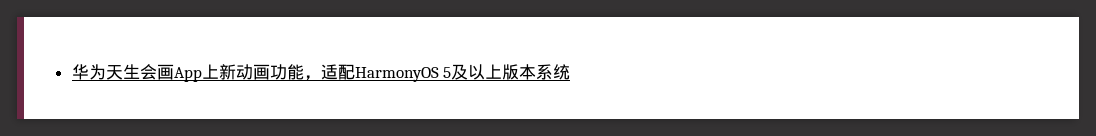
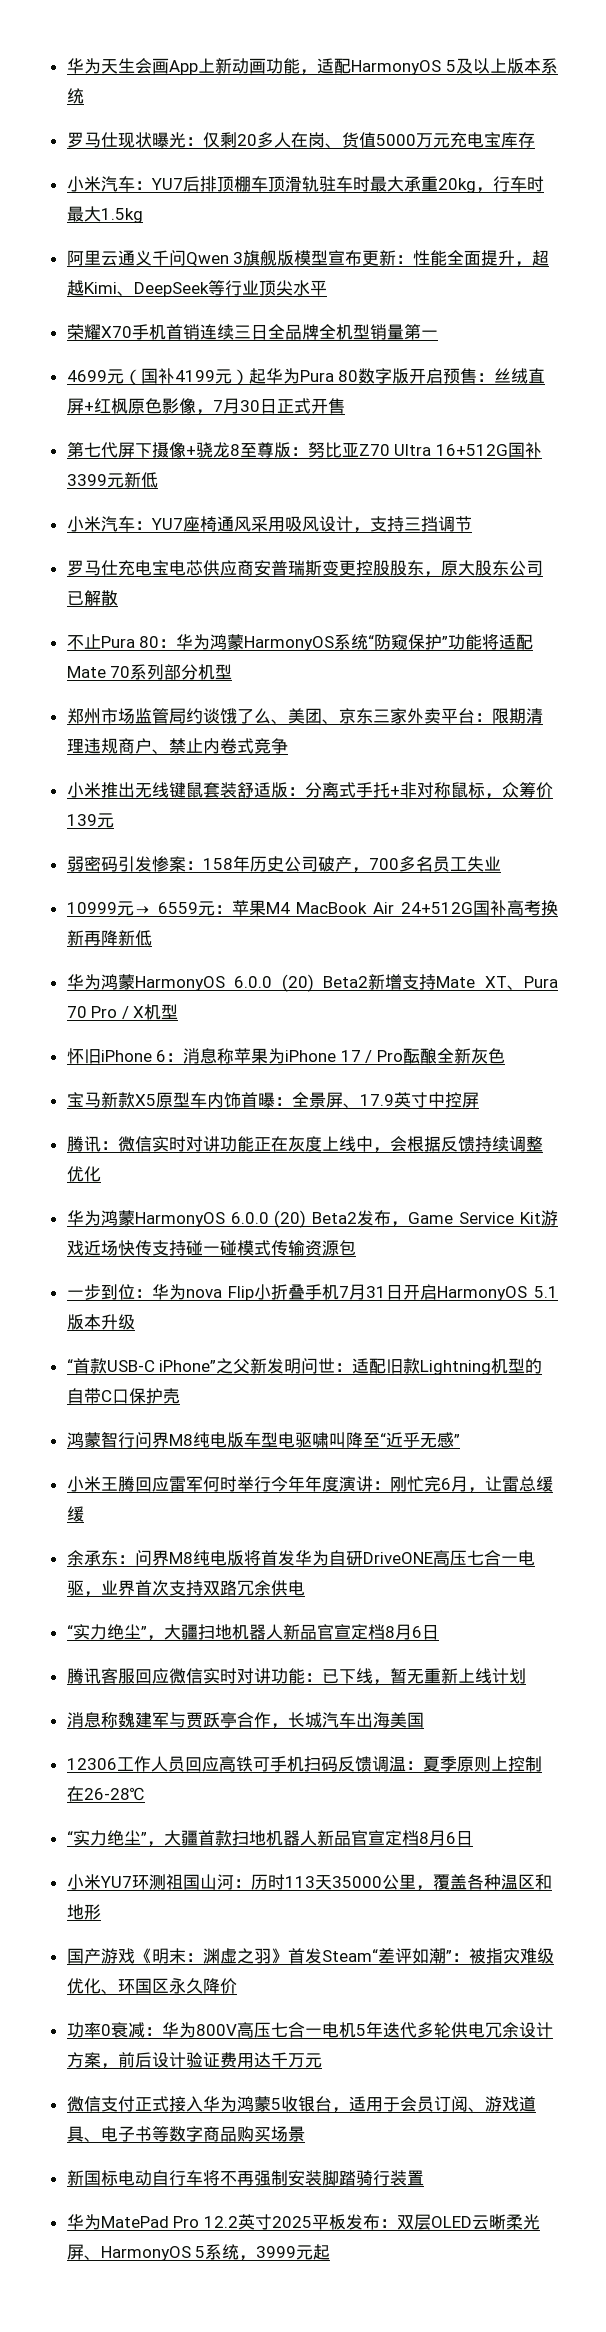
+ 罗马仕现状曝光：仅剩20多人在岗、货值5000万元充电宝库存
+ 小米汽车：YU7后排顶棚车顶滑轨驻车时最大承重20kg，行车时最大1.5kg
+ 阿里云通义千问Qwen 3旗舰版模型宣布更新：性能全面提升，超越Kimi、DeepSeek等行业顶尖水平
+ 荣耀X70手机首销连续三日全品牌全机型销量第一
+ 4699元（国补4199元）起华为Pura 80数字版开启预售：丝绒直屏+红枫原色影像，7月30日正式开售
+ 第七代屏下摄像+骁龙8至尊版：努比亚Z70 Ultra 16+512G国补3399元新低
+ 小米汽车：YU7座椅通风采用吸风设计，支持三挡调节
+ 罗马仕充电宝电芯供应商安普瑞斯变更控股股东，原大股东公司已解散
+ 不止Pura 80：华为鸿蒙HarmonyOS系统“防窥保护”功能将适配Mate 70系列部分机型
+ 郑州市场监管局约谈饿了么、美团、京东三家外卖平台：限期清理违规商户、禁止内卷式竞争
+ 小米推出无线键鼠套装舒适版：分离式手托+非对称鼠标，众筹价139元
+ 弱密码引发惨案：158年历史公司破产，700多名员工失业
+ 10999元→ 6559元：苹果M4 MacBook Air 24+512G国补高考换新再降新低
+ 华为鸿蒙HarmonyOS 6.0.0 (20) Beta2新增支持Mate XT、Pura 70 Pro / X机型
+ 怀旧iPhone 6：消息称苹果为iPhone 17 / Pro酝酿全新灰色
+ 宝马新款X5原型车内饰首曝：全景屏、17.9英寸中控屏
+ 腾讯：微信实时对讲功能正在灰度上线中，会根据反馈持续调整优化
+ 华为鸿蒙HarmonyOS 6.0.0 (20) Beta2发布，Game Service Kit游戏近场快传支持碰一碰模式传输资源包
+ 一步到位：华为nova Flip小折叠手机7月31日开启HarmonyOS 5.1版本升级
+ “首款USB-C iPhone”之父新发明问世：适配旧款Lightning机型的自带C口保护壳
+ 鸿蒙智行问界M8纯电版车型电驱啸叫降至“近乎无感”
+ 小米王腾回应雷军何时举行今年年度演讲：刚忙完6月，让雷总缓缓
+ 余承东：问界M8纯电版将首发华为自研DriveONE高压七合一电驱，业界首次支持双路冗余供电
+ “实力绝尘”，大疆扫地机器人新品官宣定档8月6日
+ 腾讯客服回应微信实时对讲功能：已下线，暂无重新上线计划
+ 消息称魏建军与贾跃亭合作，长城汽车出海美国
+ 12306工作人员回应高铁可手机扫码反馈调温：夏季原则上控制在26-28℃
+ “实力绝尘”，大疆首款扫地机器人新品官宣定档8月6日
+ 小米YU7环测祖国山河：历时113天35000公里，覆盖各种温区和地形
+ 国产游戏《明末：渊虚之羽》首发Steam“差评如潮”：被指灾难级优化、环国区永久降价
+ 功率0衰减：华为800V高压七合一电机5年迭代多轮供电冗余设计方案，前后设计验证费用达千万元
+ 微信支付正式接入华为鸿蒙5收银台，适用于会员订阅、游戏道具、电子书等数字商品购买场景
+ 新国标电动自行车将不再强制安装脚踏骑行装置
+ 华为MatePad Pro 12.2英寸2025平板发布：双层OLED云晰柔光屏、HarmonyOS 5系统，3999元起

